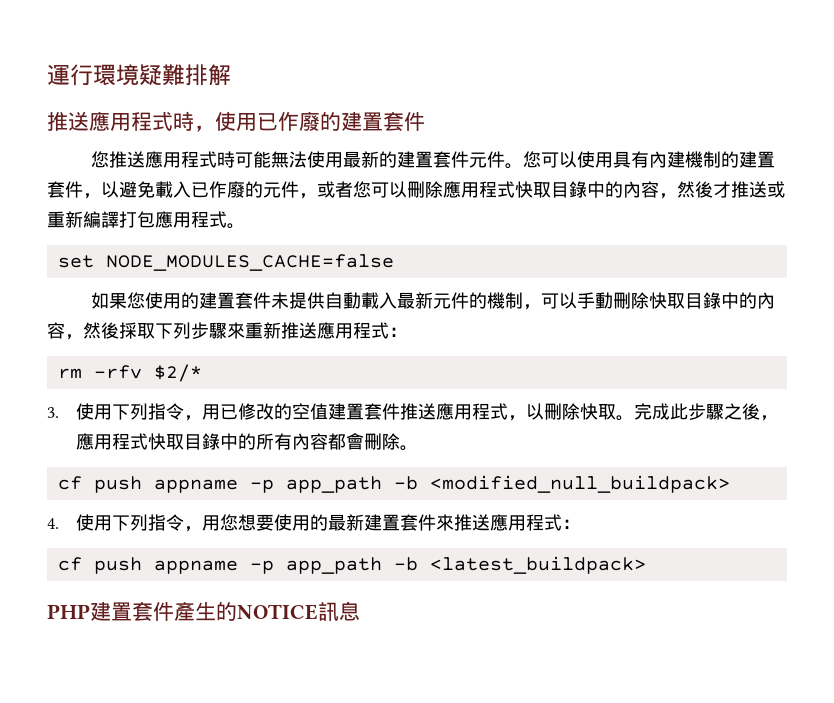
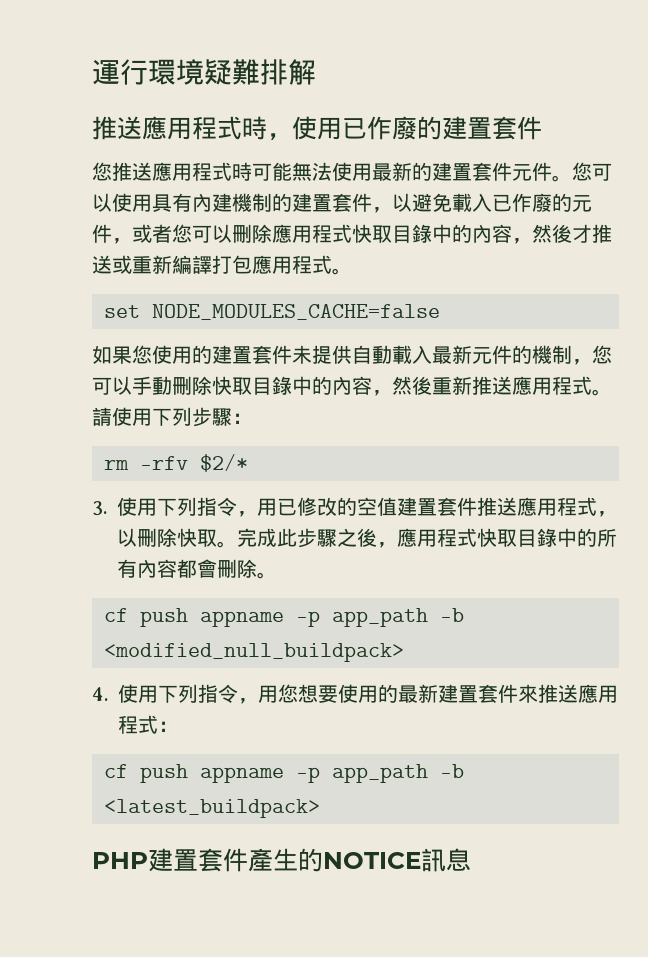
- 如果您使用的建置套件未提供自動載入最新元件的機制，可以手動刪除快取目錄中的內容，然後採取下列步驟來重新推送應用程式：
+ 如果您使用的建置套件未提供自動載入最新元件的機制，您可以手動刪除快取目錄中的內容，然後重新推送應用程式。請使用下列步驟：

